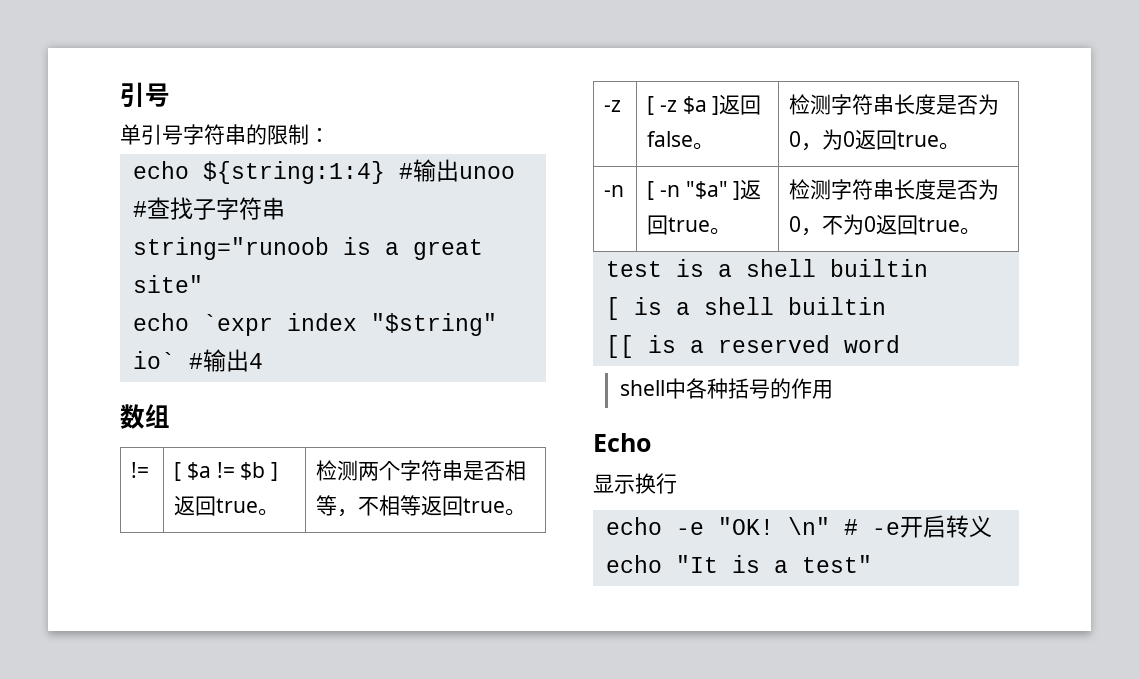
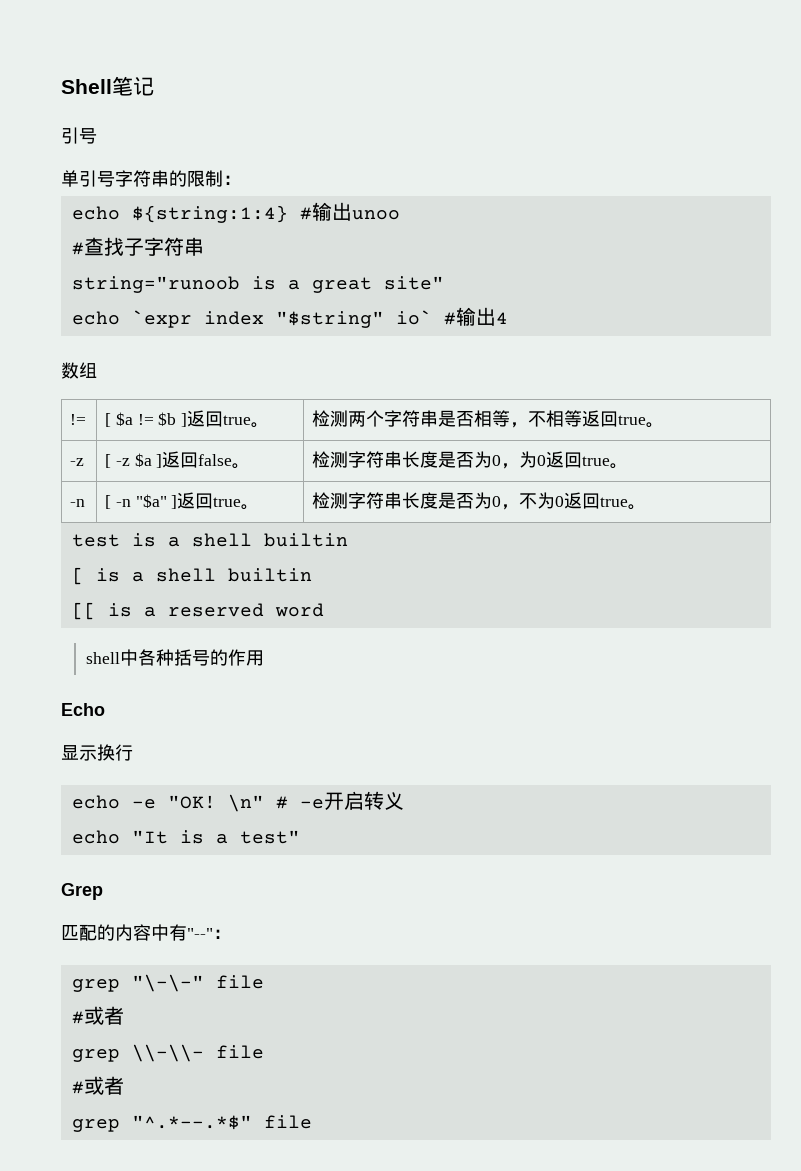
+ Shell笔记
+ Grep
+ 匹配的内容中有"--"：
+ grep "\-\-" file
+ #或者
+ grep \\-\\- file
+ #或者
+ grep "^.*--.*$" file

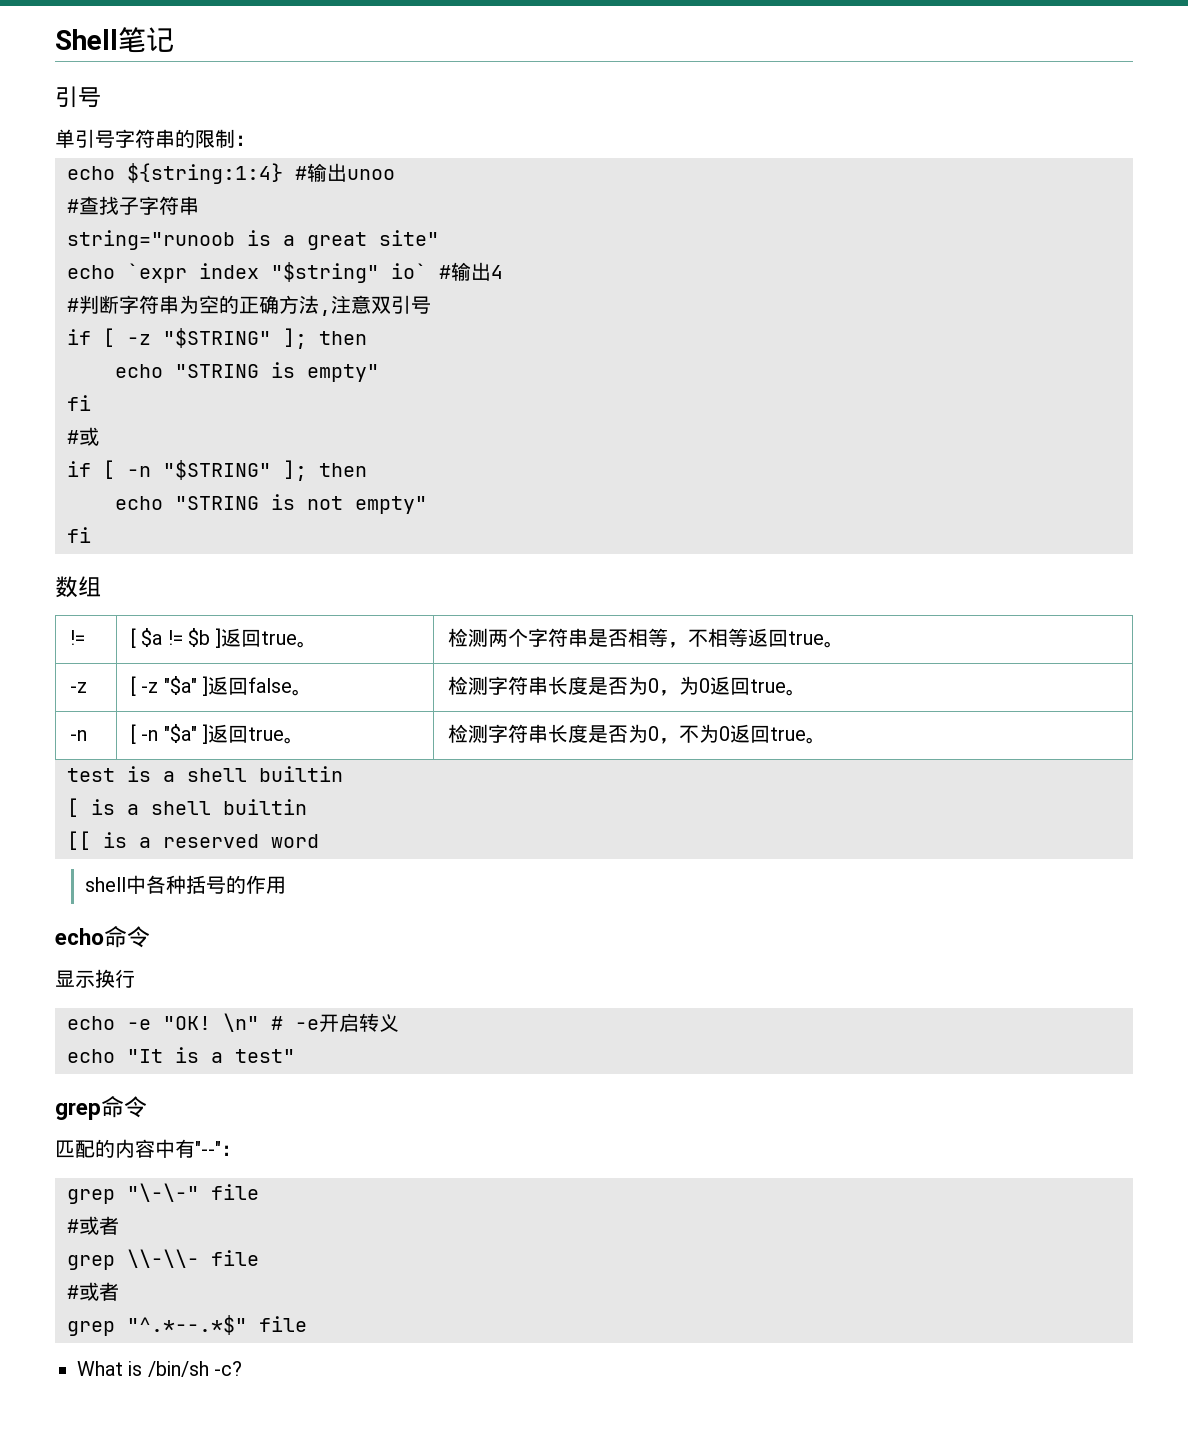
+ #判断字符串为空的正确方法,注意双引号
+ if [ -z "$STRING" ]; then
+ echo "STRING is empty"
+ fi
+ #或
+ if [ -n "$STRING" ]; then
+ echo "STRING is not empty"
+ fi
- -z | [ -z $a ]返回false。 | 检测字符串长度是否为0，为0返回true。
+ -z | [ -z "$a" ]返回false。 | 检测字符串长度是否为0，为0返回true。
- Echo
+ echo命令
- Grep
+ grep命令
+ What is /bin/sh -c?

